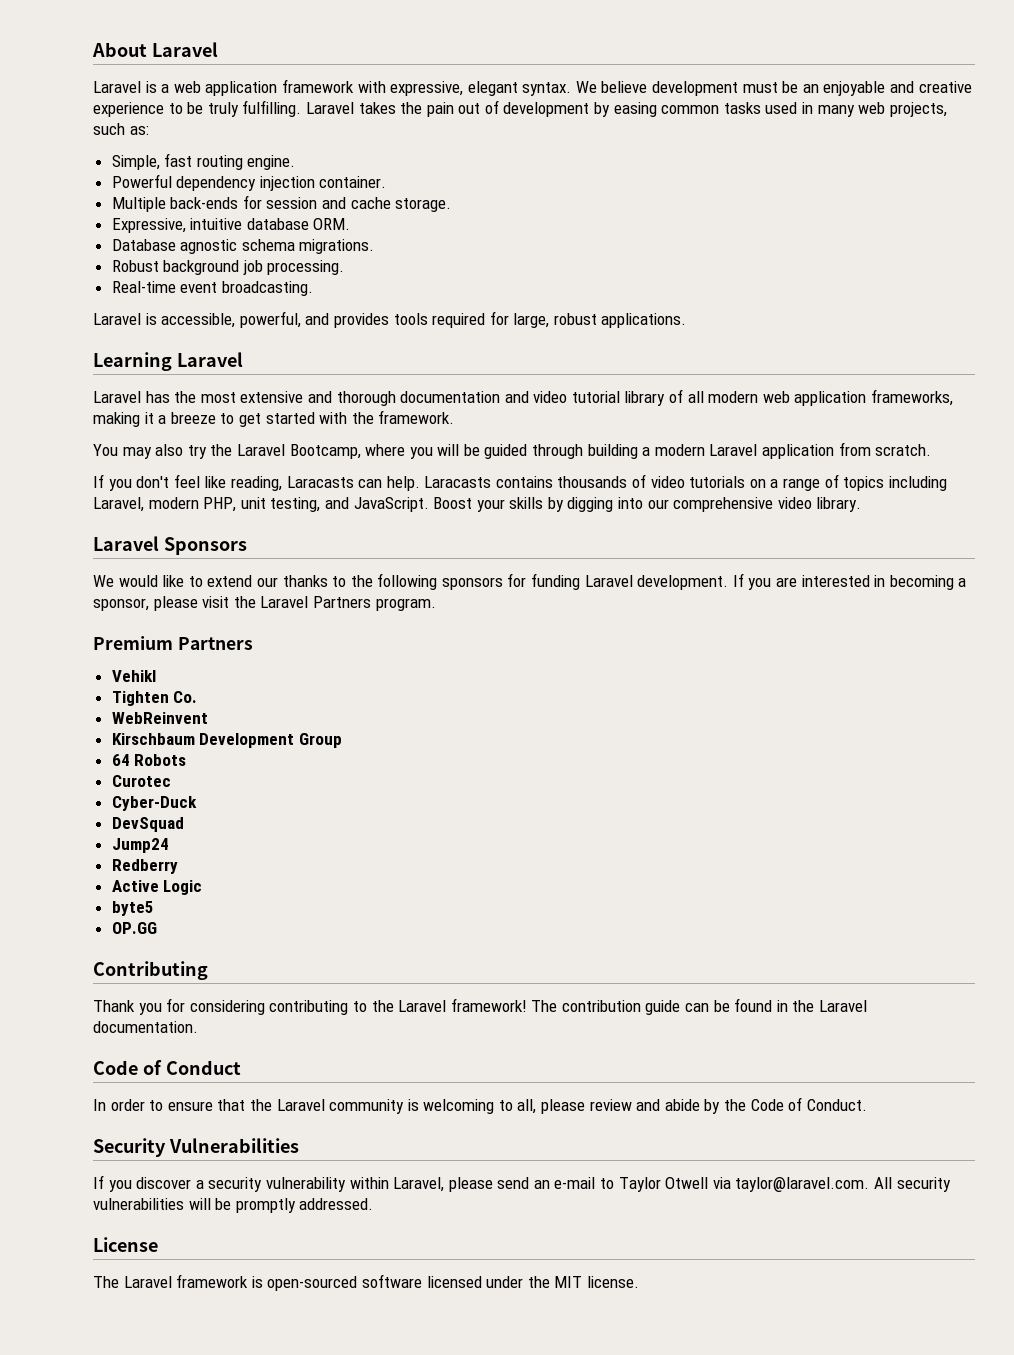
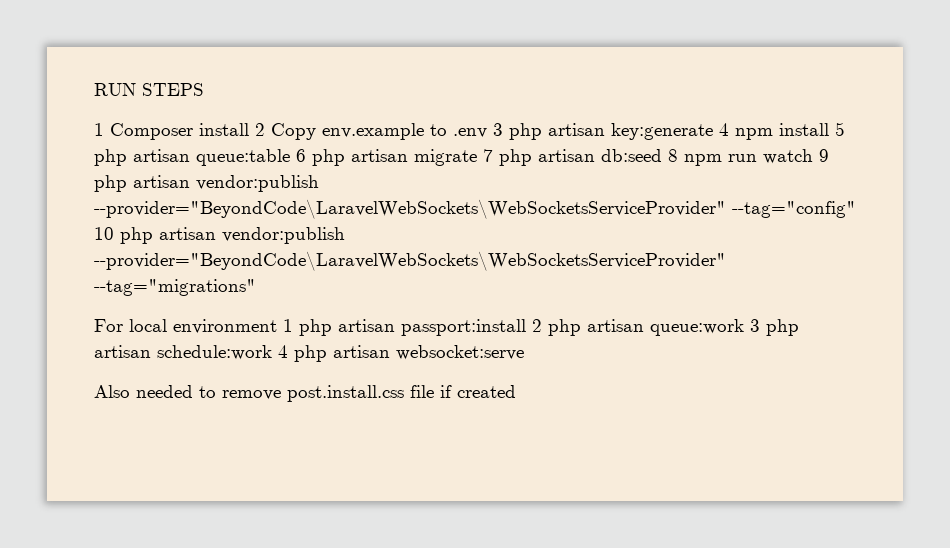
- About Laravel
- Laravel is a web application framework with expressive, elegant syntax. We believe development must be an enjoyable and creative experience to be truly fulfilling. Laravel takes the pain out of development by easing common tasks used in many web projects, such as:
- Simple, fast routing engine.
- Powerful dependency injection container.
- Multiple back-ends for session and cache storage.
- Expressive, intuitive database ORM.
- Database agnostic schema migrations.
- Robust background job processing.
- Real-time event broadcasting.
- Laravel is accessible, powerful, and provides tools required for large, robust applications.
- Learning Laravel
- Laravel has the most extensive and thorough documentation and video tutorial library of all modern web application frameworks, making it a breeze to get started with the framework.
- You may also try the Laravel Bootcamp, where you will be guided through building a modern Laravel application from scratch.
- If you don't feel like reading, Laracasts can help. Laracasts contains thousands of video tutorials on a range of topics including Laravel, modern PHP, unit testing, and JavaScript. Boost your skills by digging into our comprehensive video library.
- Laravel Sponsors
- We would like to extend our thanks to the following sponsors for funding Laravel development. If you are interested in becoming a sponsor, please visit the Laravel Partners program.
- Premium Partners
- Vehikl
- Tighten Co.
- WebReinvent
- Kirschbaum Development Group
- 64 Robots
- Curotec
- Cyber-Duck
- DevSquad
- Jump24
- Redberry
- Active Logic
- byte5
- OP.GG
- Contributing
- Thank you for considering contributing to the Laravel framework! The contribution guide can be found in the Laravel documentation.
- Code of Conduct
- In order to ensure that the Laravel community is welcoming to all, please review and abide by the Code of Conduct.
- Security Vulnerabilities
- If you discover a security vulnerability within Laravel, please send an e-mail to Taylor Otwell via taylor@laravel.com. All security vulnerabilities will be promptly addressed.
- License
- The Laravel framework is open-sourced software licensed under the MIT license.
+ RUN STEPS
+ 1 Composer install 2 Copy env.example to .env 3 php artisan key:generate 4 npm install 5 php artisan queue:table 6 php artisan migrate 7 php artisan db:seed 8 npm run watch 9 php artisan vendor:publish --provider="BeyondCode\LaravelWebSockets\WebSocketsServiceProvider" --tag="config" 10 php artisan vendor:publish --provider="BeyondCode\LaravelWebSockets\WebSocketsServiceProvider" --tag="migrations"
+ For local environment 1 php artisan passport:install 2 php artisan queue:work 3 php artisan schedule:work 4 php artisan websocket:serve
+ Also needed to remove post.install.css file if created

